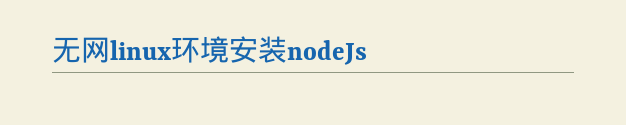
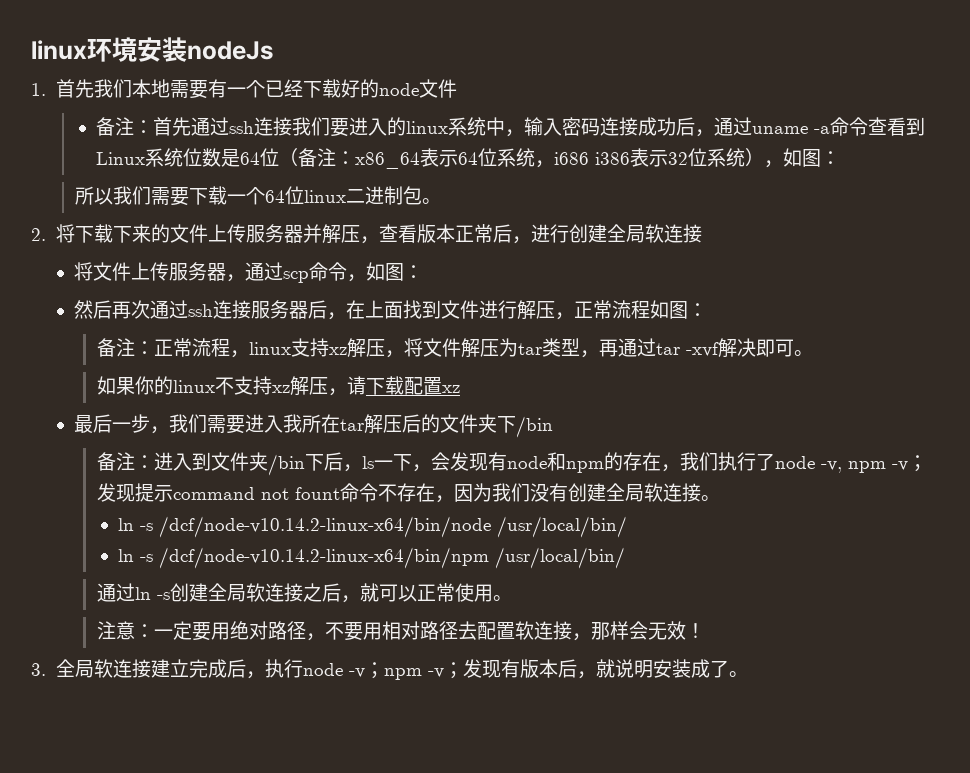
- 无网linux环境安装nodeJs
+ linux环境安装nodeJs
+ 1.首先我们本地需要有一个已经下载好的node文件
+ 备注：首先通过ssh连接我们要进入的linux系统中，输入密码连接成功后，通过uname -a命令查看到Linux系统位数是64位（备注：x86_64表示64位系统，i686 i386表示32位系统），如图：
+ 所以我们需要下载一个64位linux二进制包。
+ 2.将下载下来的文件上传服务器并解压，查看版本正常后，进行创建全局软连接
+ 将文件上传服务器，通过scp命令，如图：
+ 然后再次通过ssh连接服务器后，在上面找到文件进行解压，正常流程如图：
+ 备注：正常流程，linux支持xz解压，将文件解压为tar类型，再通过tar -xvf解决即可。
+ 如果你的linux不支持xz解压，请下载配置xz
+ 最后一步，我们需要进入我所在tar解压后的文件夹下/bin
+ 备注：进入到文件夹/bin下后，ls一下，会发现有node和npm的存在，我们执行了node -v, npm -v；发现提示command not fount命令不存在，因为我们没有创建全局软连接。
+ ln -s /dcf/node-v10.14.2-linux-x64/bin/node /usr/local/bin/
+ ln -s /dcf/node-v10.14.2-linux-x64/bin/npm /usr/local/bin/
+ 通过ln -s创建全局软连接之后，就可以正常使用。
+ 注意：一定要用绝对路径，不要用相对路径去配置软连接，那样会无效！
+ 3.全局软连接建立完成后，执行node -v；npm -v；发现有版本后，就说明安装成了。

